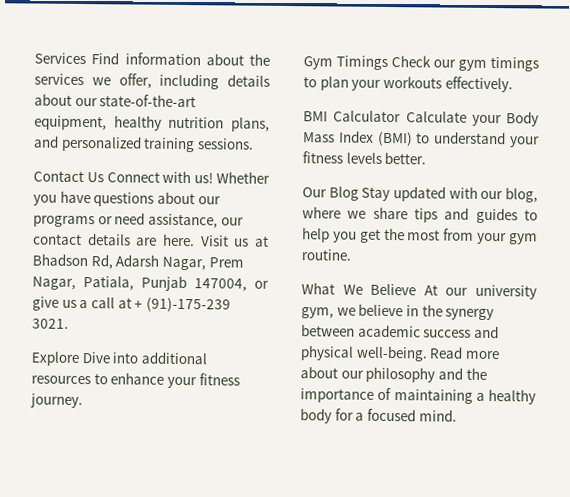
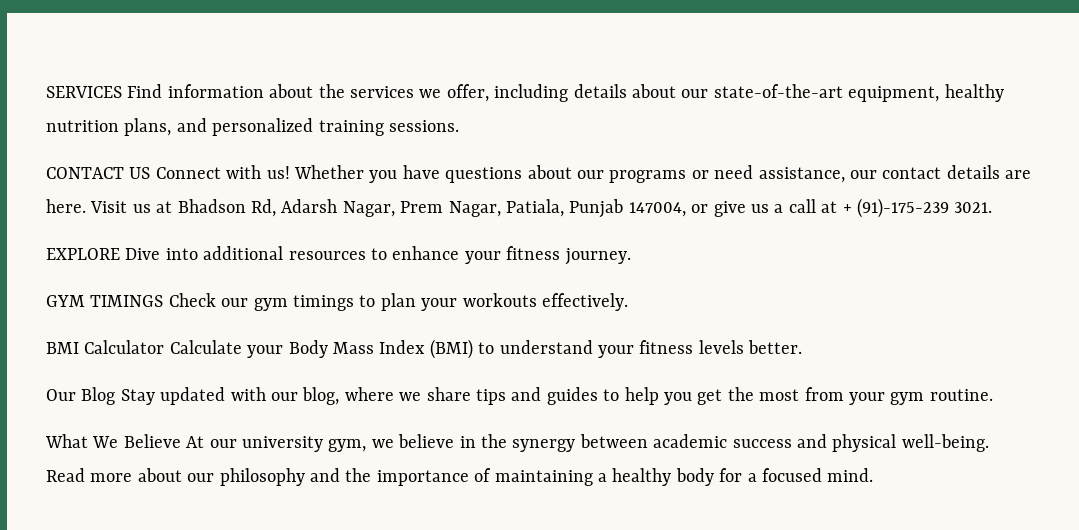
- Services Find information about the services we offer, including details about our state-of-the-art equipment, healthy nutrition plans, and personalized training sessions.
+ SERVICES Find information about the services we offer, including details about our state-of-the-art equipment, healthy nutrition plans, and personalized training sessions.
- Contact Us Connect with us!
+ CONTACT US Connect with us!
- Explore Dive into additional resources to enhance your fitness journey.
+ EXPLORE Dive into additional resources to enhance your fitness journey.
- Gym Timings Check our gym timings to plan your workouts effectively.
+ GYM TIMINGS Check our gym timings to plan your workouts effectively.

